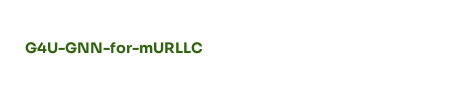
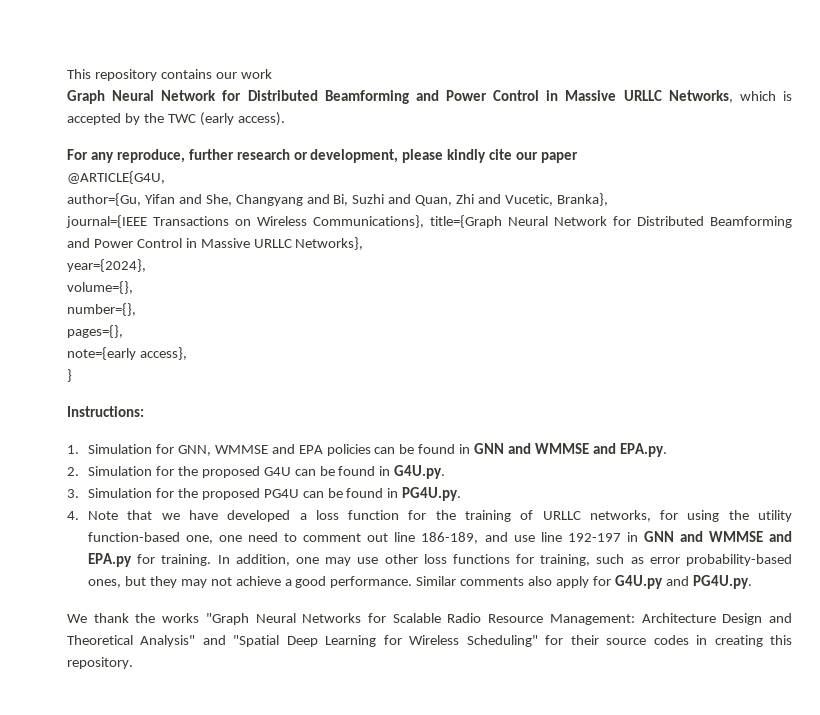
- G4U-GNN-for-mURLLC
+ This repository contains our work
+ Graph Neural Network for Distributed Beamforming and Power Control in Massive URLLC Networks, which is accepted by the TWC (early access).
+ For any reproduce, further research or development, please kindly cite our paper
+ @ARTICLE{G4U,
+ author={Gu, Yifan and She, Changyang and Bi, Suzhi and Quan, Zhi and Vucetic, Branka},
+ journal={IEEE Transactions on Wireless Communications}, title={Graph Neural Network for Distributed Beamforming and Power Control in Massive URLLC Networks},
+ year={2024},
+ volume={},
+ number={},
+ pages={},
+ note={early access},
+ }
+ Instructions:
+ 1. Simulation for GNN, WMMSE and EPA policies can be found in GNN and WMMSE and EPA.py.
+ 2. Simulation for the proposed G4U can be found in G4U.py.
+ 3. Simulation for the proposed PG4U can be found in PG4U.py.
+ 4. Note that we have developed a loss function for the training of URLLC networks, for using the utility function-based one, one need to comment out line 186-189, and use line 192-197 in GNN and WMMSE and EPA.py for training. In addition, one may use other loss functions for training, such as error probability-based ones, but they may not achieve a good performance. Similar comments also apply for G4U.py and PG4U.py.
+ We thank the works "Graph Neural Networks for Scalable Radio Resource Management: Architecture Design and Theoretical Analysis" and "Spatial Deep Learning for Wireless Scheduling" for their source codes in creating this repository.

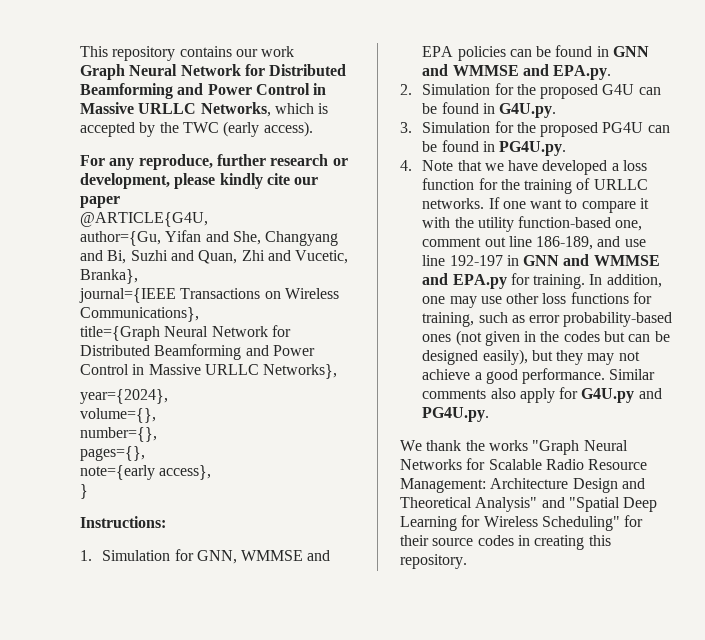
- journal={IEEE Transactions on Wireless Communications}, title={Graph Neural Network for Distributed Beamforming and Power Control in Massive URLLC Networks},
+ journal={IEEE Transactions on Wireless Communications},
+ title={Graph Neural Network for Distributed Beamforming and Power Control in Massive URLLC Networks},
- 4. Note that we have developed a loss function for the training of URLLC networks, for using the utility function-based one, one need to comment out line 186-189, and use line 192-197 in GNN and WMMSE and EPA.py for training.
+ 4. Note that we have developed a loss function for the training of URLLC networks. If one want to compare it with the utility function-based one, comment out line 186-189, and use line 192-197 in GNN and WMMSE and EPA.py for training.
- In addition, one may use other loss functions for training, such as error probability-based ones, but they may not achieve a good performance.
+ In addition, one may use other loss functions for training, such as error probability-based ones (not given in the codes but can be designed easily), but they may not achieve a good performance.

